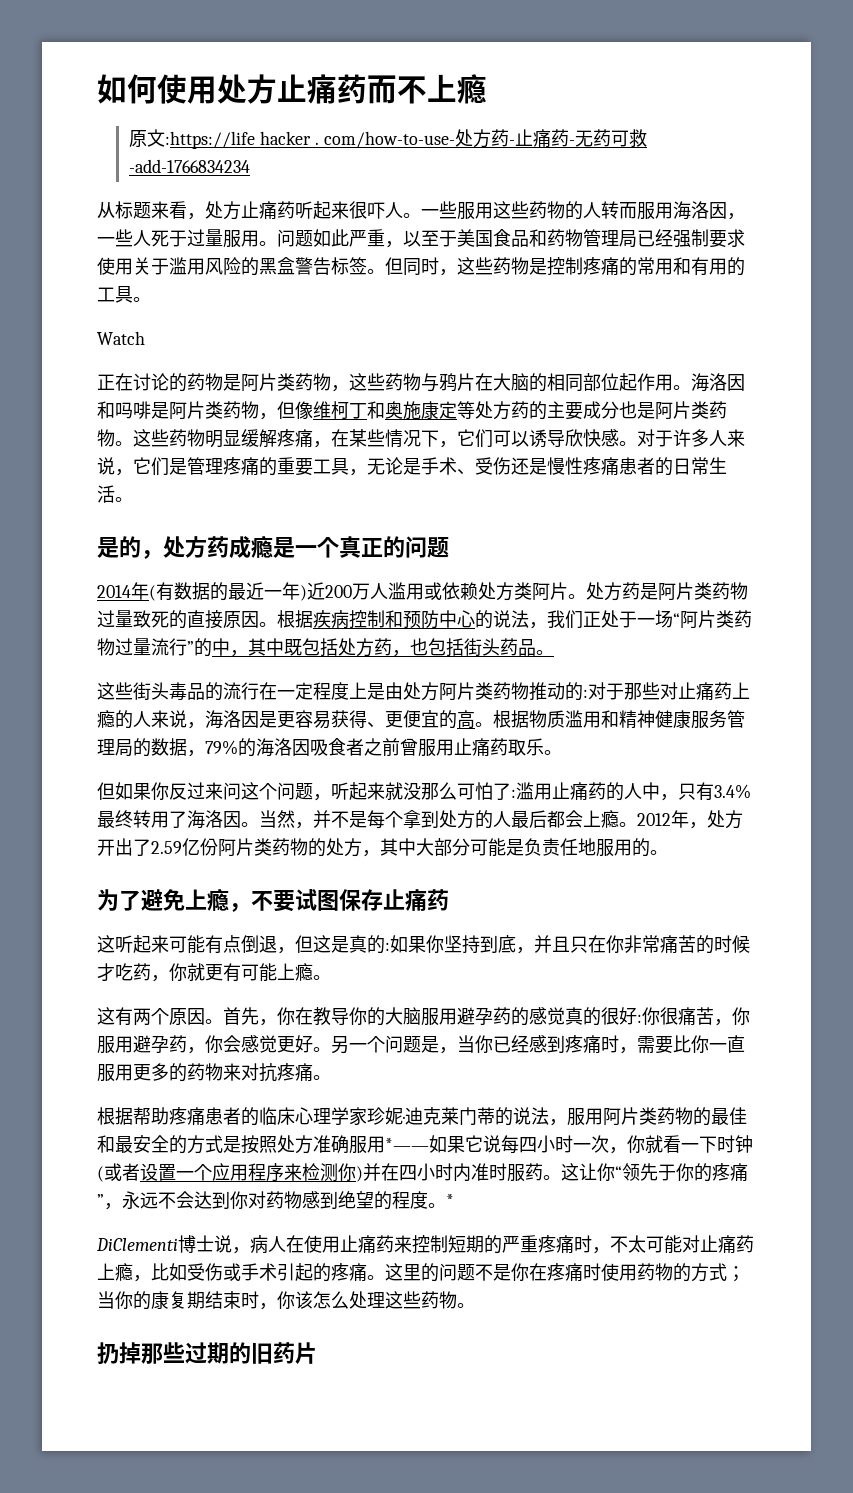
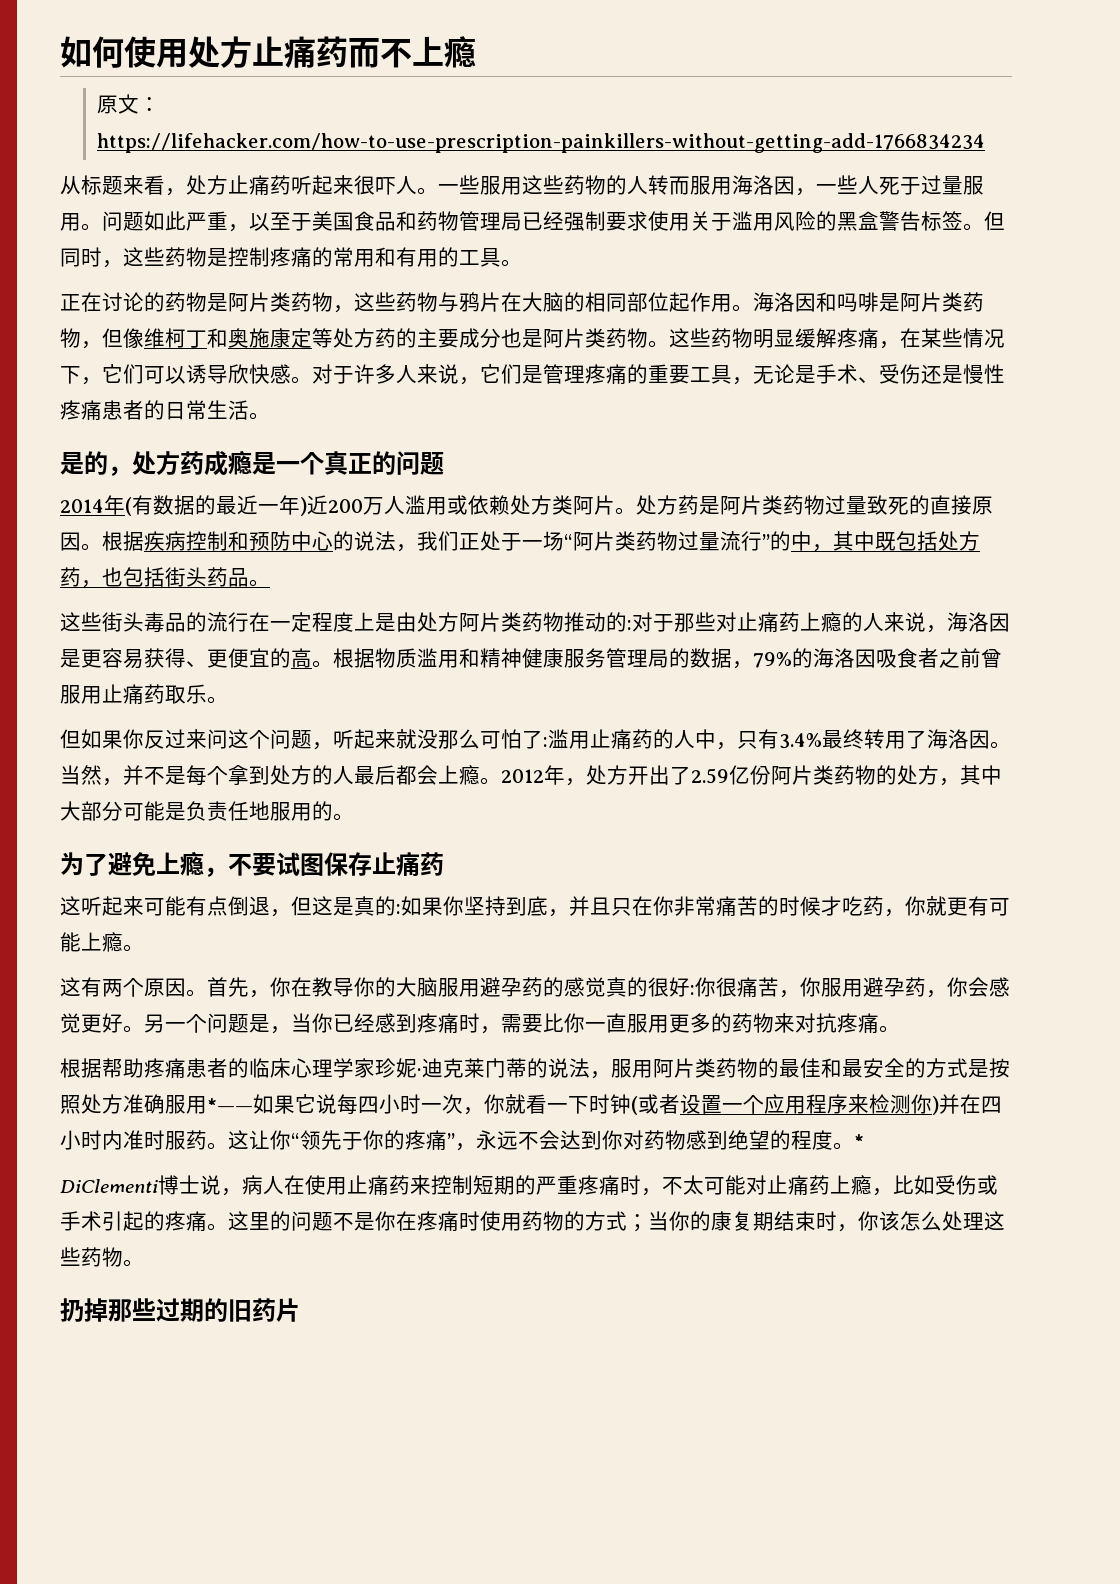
- 原文:https://life hacker . com/how-to-use-处方药-止痛药-无药可救-add-1766834234
+ 原文：https://lifehacker.com/how-to-use-prescription-painkillers-without-getting-add-1766834234
- Watch

